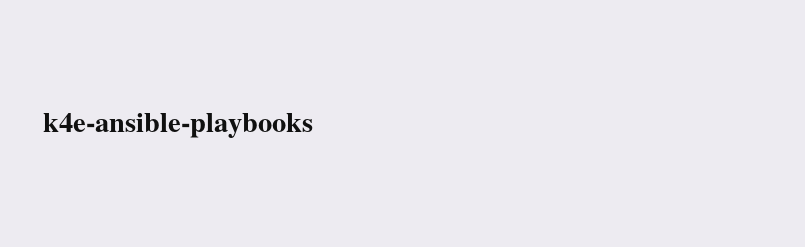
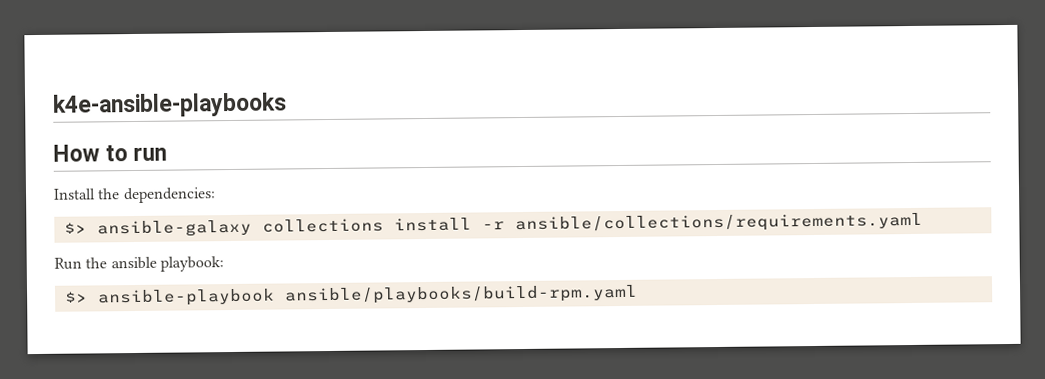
+ How to run
+ Install the dependencies:
+ $> ansible-galaxy collections install -r ansible/collections/requirements.yaml
+ Run the ansible playbook:
+ $> ansible-playbook ansible/playbooks/build-rpm.yaml

